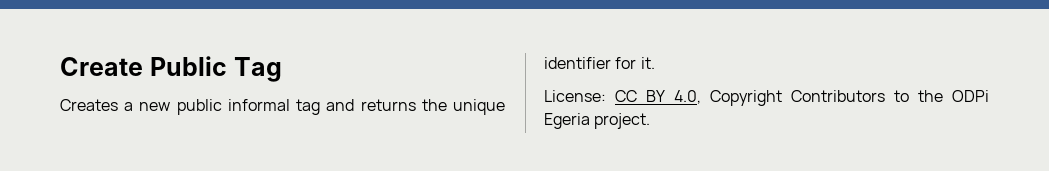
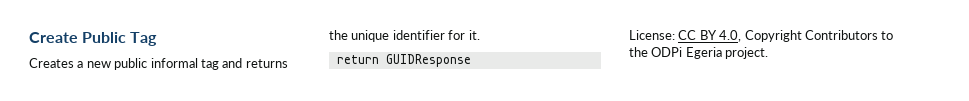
+ return GUIDResponse

